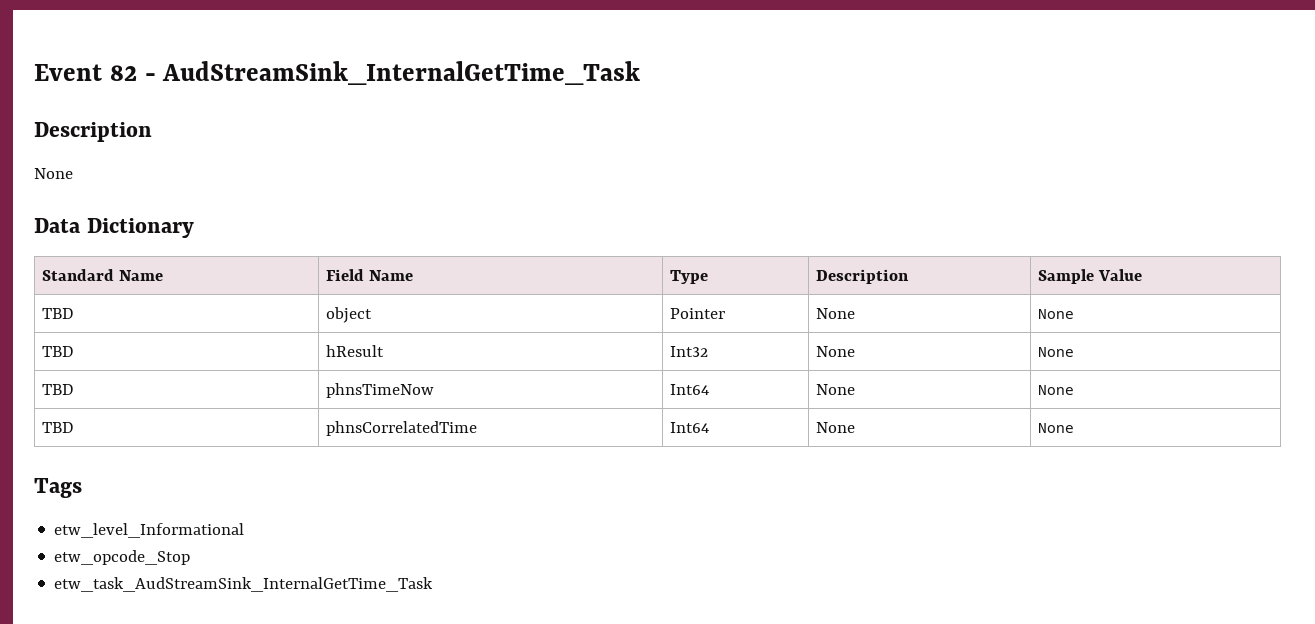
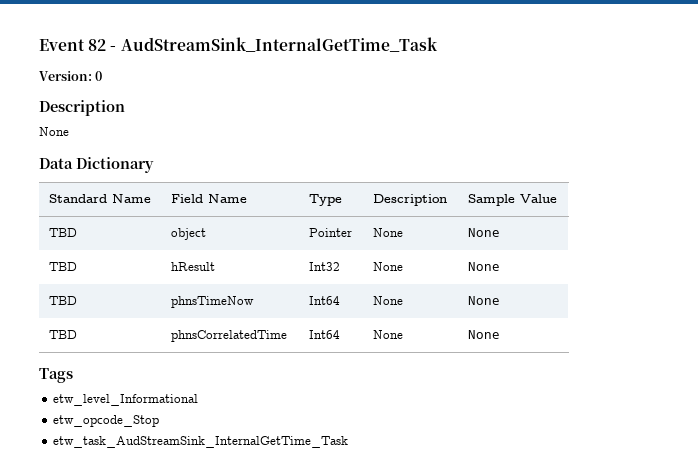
+ Version: 0

